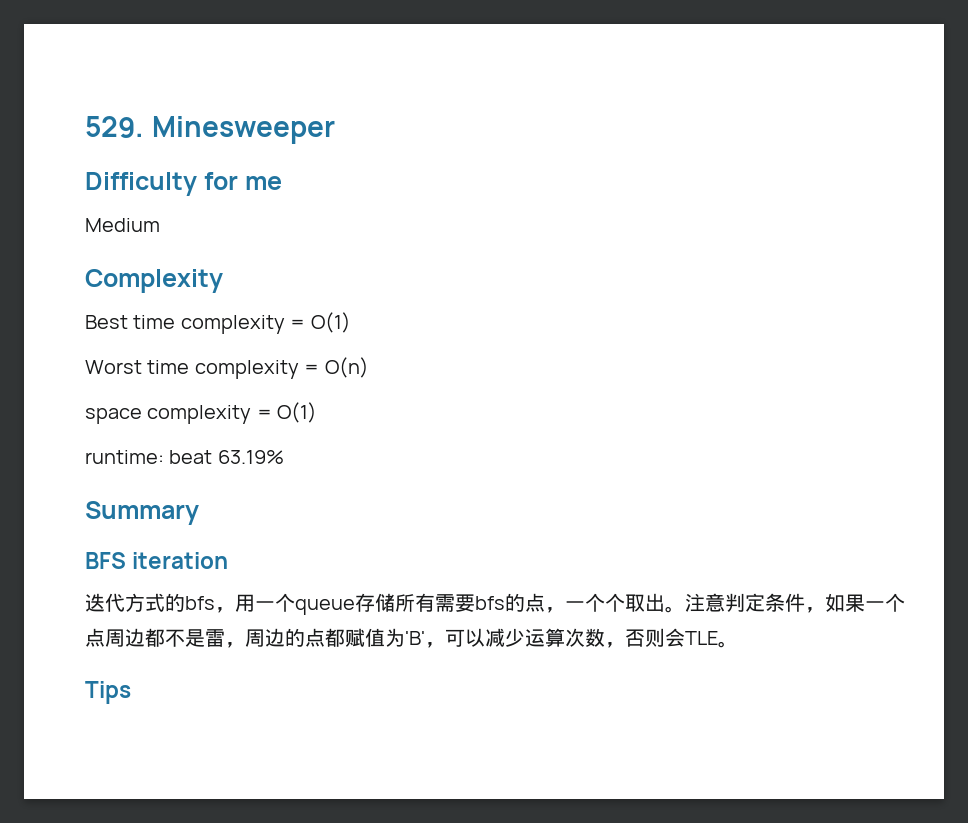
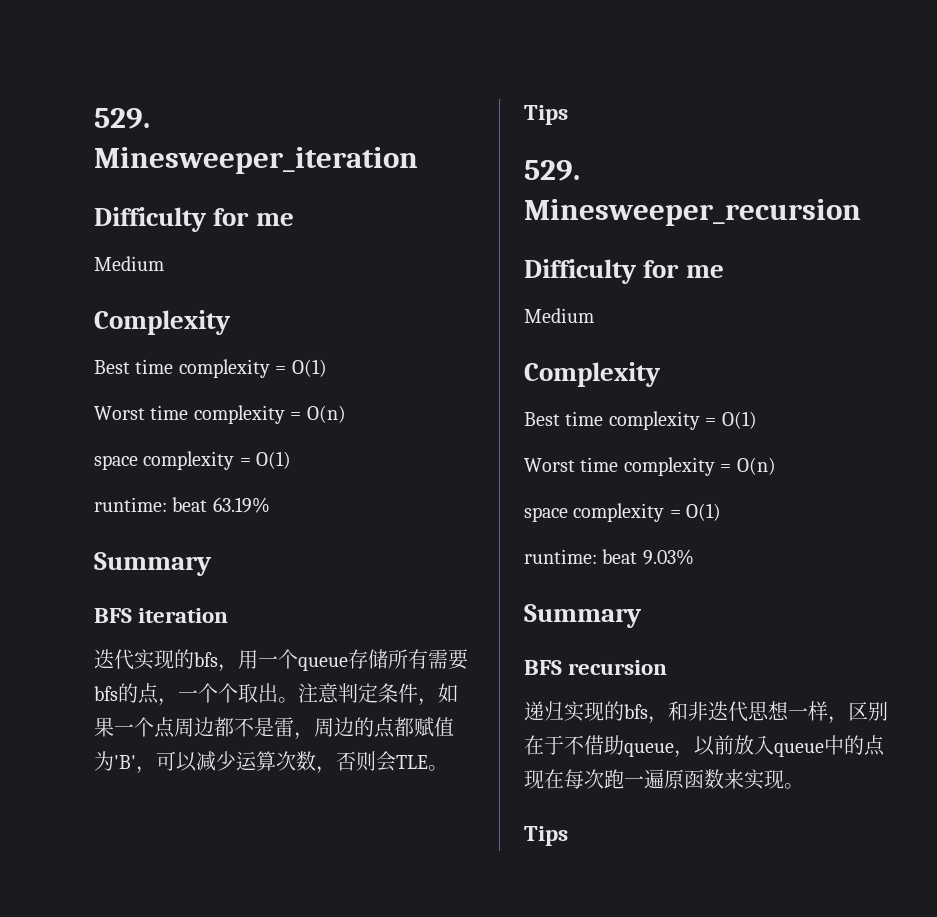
- 529. Minesweeper
+ 529. Minesweeper_iteration
- 迭代方式的bfs，用一个queue存储所有需要bfs的点，一个个取出。
+ 迭代实现的bfs，用一个queue存储所有需要bfs的点，一个个取出。
+ 529. Minesweeper_recursion
+ Difficulty for me
+ Medium
+ Complexity
+ Best time complexity = O(1)
+ Worst time complexity = O(n)
+ space complexity = O(1)
+ runtime: beat 9.03%
+ Summary
+ BFS recursion
+ 递归实现的bfs，和非迭代思想一样，区别在于不借助queue，以前放入queue中的点现在每次跑一遍原函数来实现。
+ Tips

